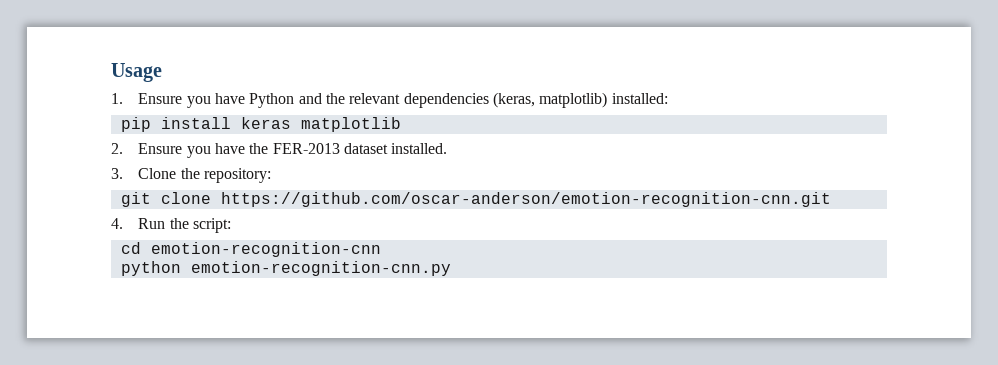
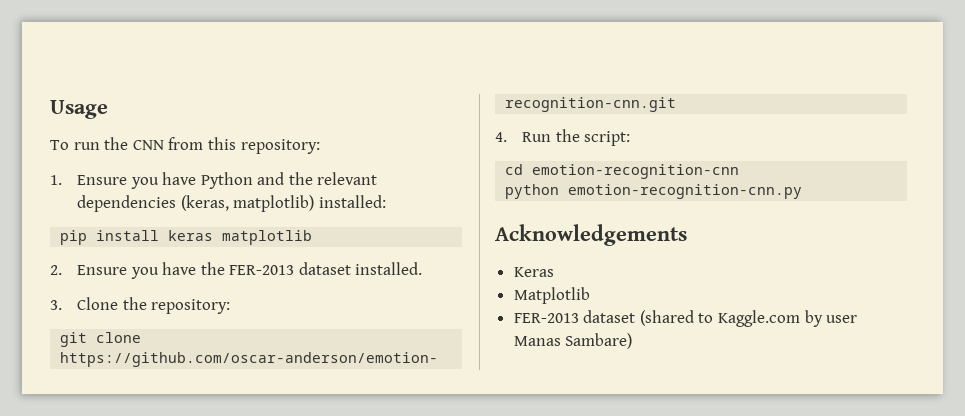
+ To run the CNN from this repository:
+ Acknowledgements
+ Keras
+ Matplotlib
+ FER-2013 dataset (shared to Kaggle.com by user Manas Sambare)

